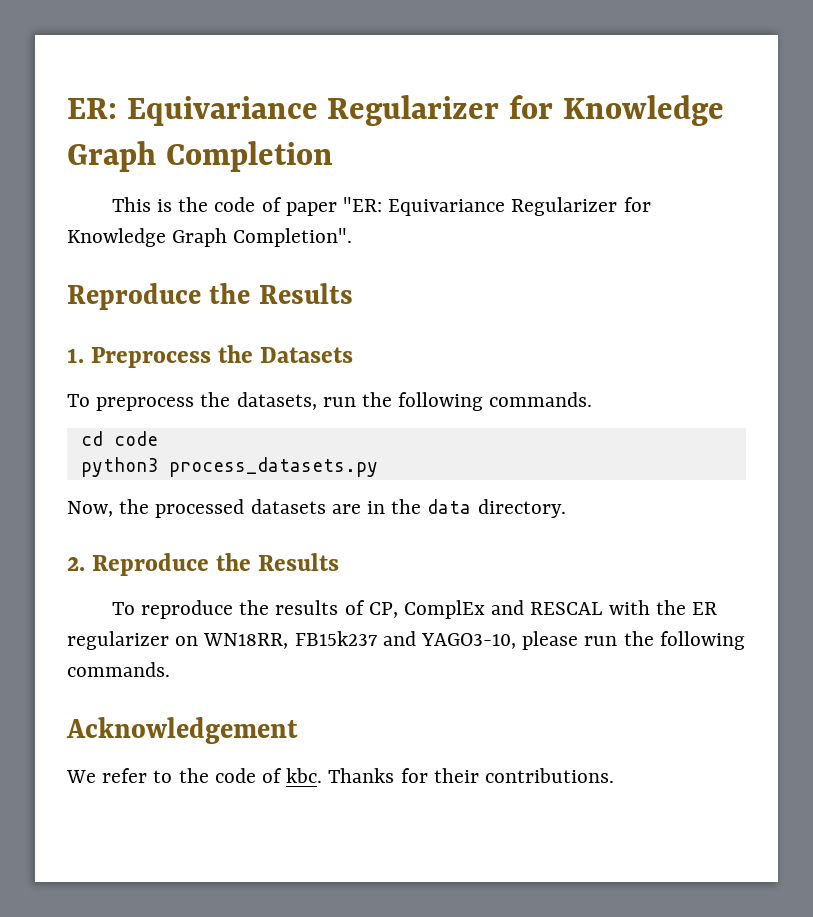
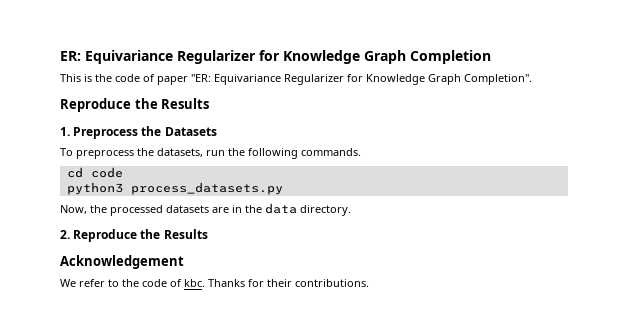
- To reproduce the results of CP, ComplEx and RESCAL with the ER regularizer on WN18RR, FB15k237 and YAGO3-10, please run the following commands.

